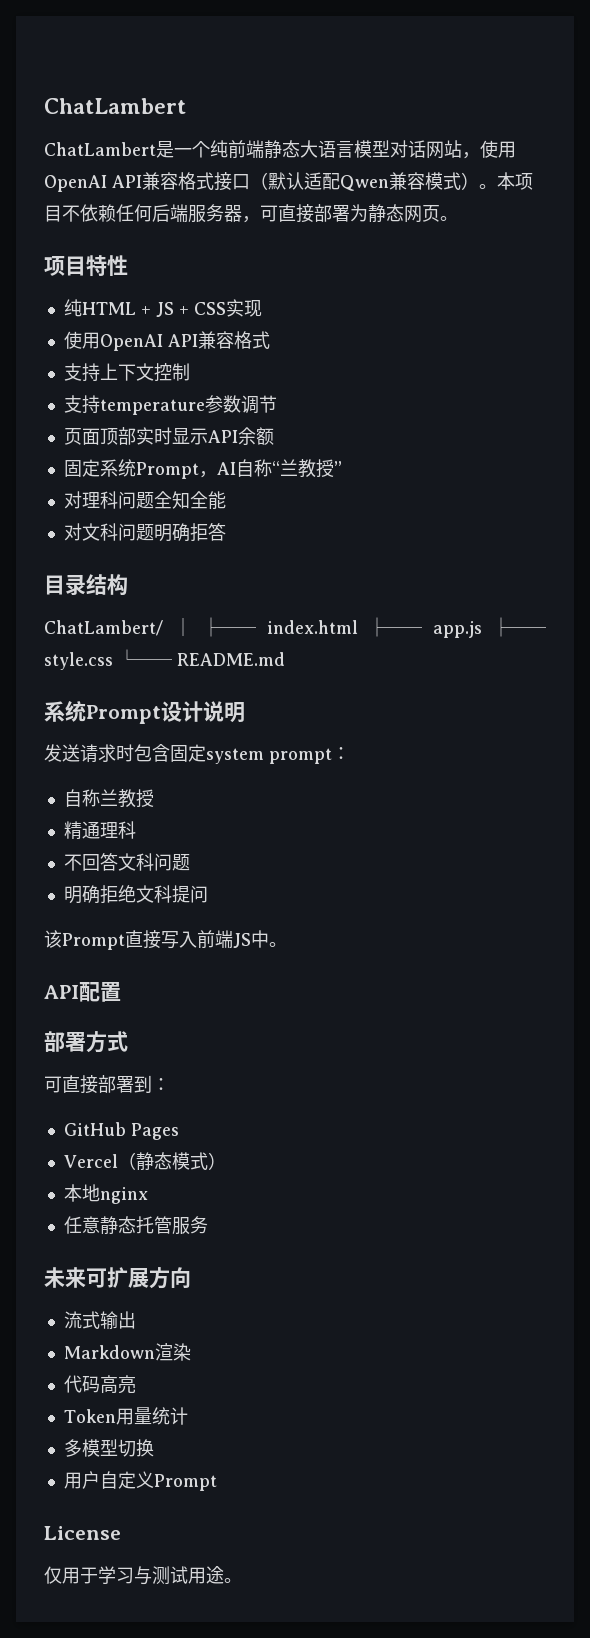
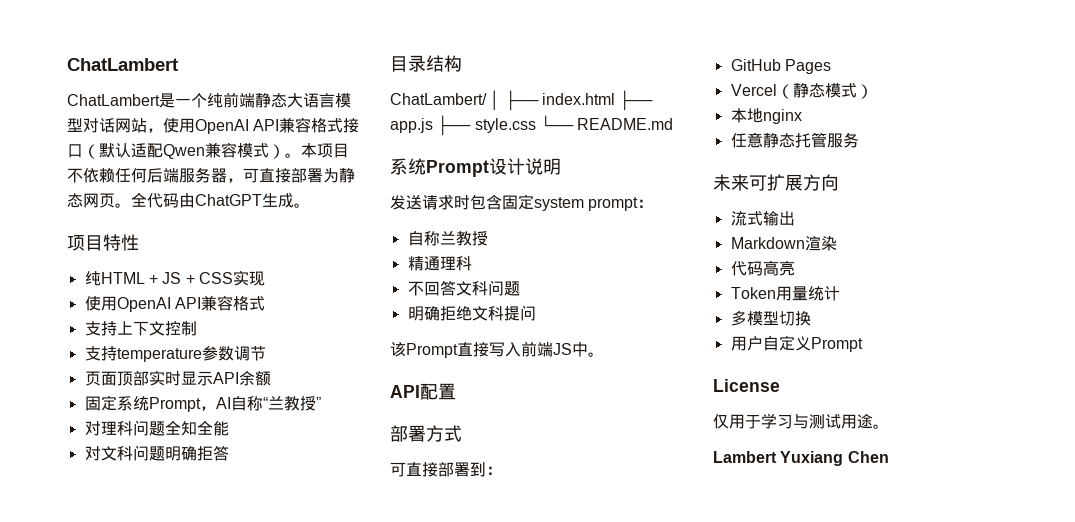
+ 全代码由ChatGPT生成。
+ Lambert Yuxiang Chen

